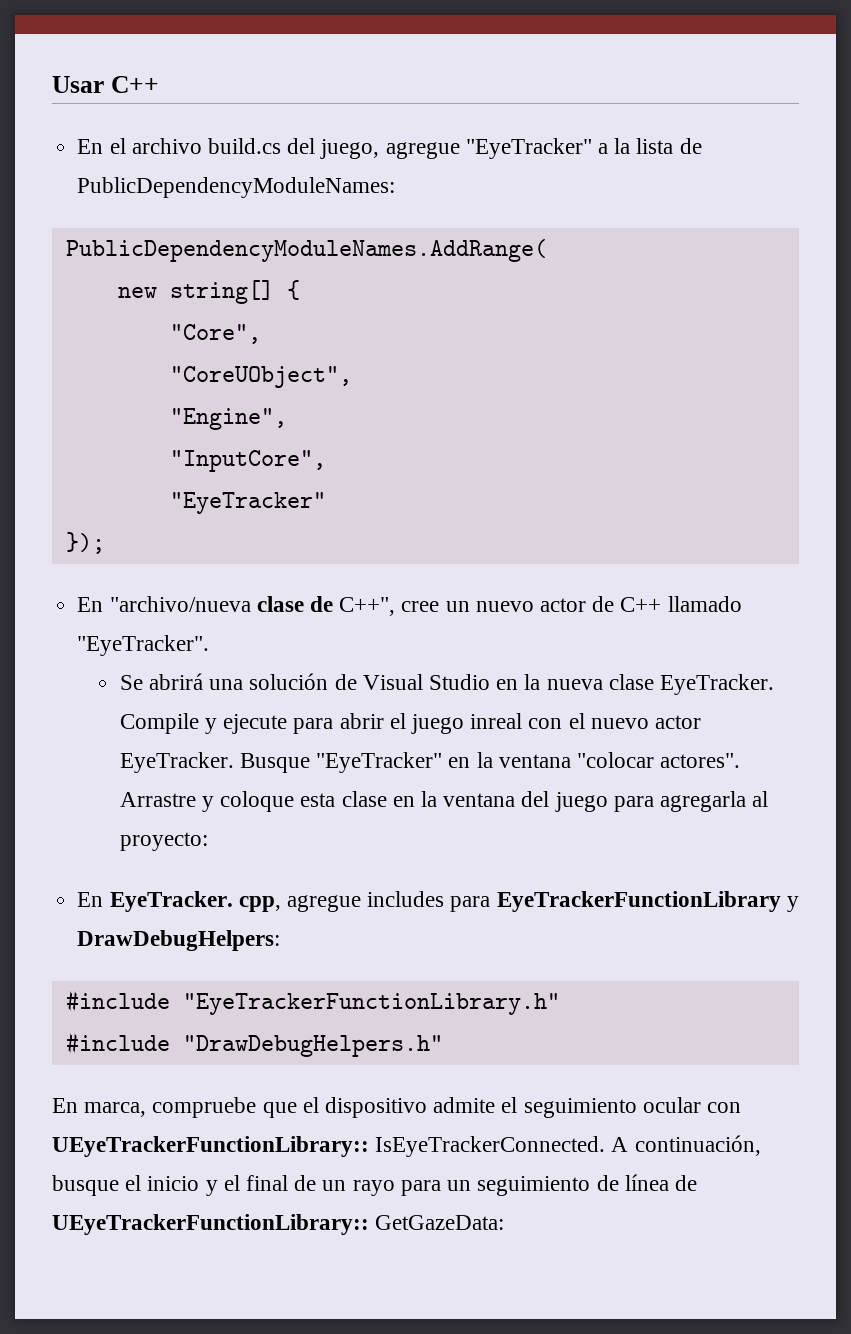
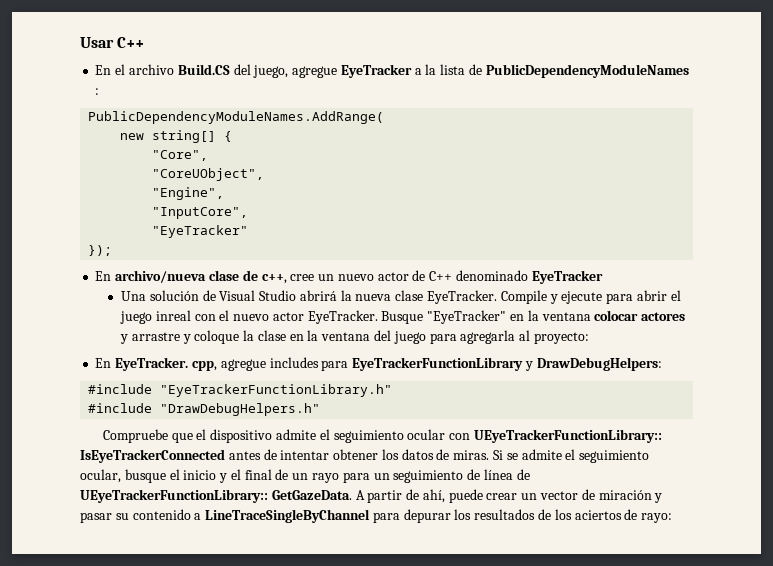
- En el archivo build.cs del juego, agregue "EyeTracker" a la lista de PublicDependencyModuleNames:
+ En el archivo Build.CS del juego, agregue EyeTracker a la lista de PublicDependencyModuleNames :
- En "archivo/nueva clase de C++", cree un nuevo actor de C++ llamado "EyeTracker".
- Se abrirá una solución de Visual Studio en la nueva clase EyeTracker.
+ En archivo/nueva clase de c++, cree un nuevo actor de C++ denominado EyeTracker
+ Una solución de Visual Studio abrirá la nueva clase EyeTracker.
- Busque "EyeTracker" en la ventana "colocar actores". Arrastre y coloque esta clase en la ventana del juego para agregarla al proyecto:
+ Busque "EyeTracker" en la ventana colocar actores y arrastre y coloque la clase en la ventana del juego para agregarla al proyecto:
- En marca, compruebe que el dispositivo admite el seguimiento ocular con UEyeTrackerFunctionLibrary:: IsEyeTrackerConnected. A continuación, busque el inicio y el final de un rayo para un seguimiento de línea de UEyeTrackerFunctionLibrary:: GetGazeData:
+ Compruebe que el dispositivo admite el seguimiento ocular con UEyeTrackerFunctionLibrary:: IsEyeTrackerConnected antes de intentar obtener los datos de miras. Si se admite el seguimiento ocular, busque el inicio y el final de un rayo para un seguimiento de línea de UEyeTrackerFunctionLibrary:: GetGazeData. A partir de ahí, puede crear un vector de miración y pasar su contenido a LineTraceSingleByChannel para depurar los resultados de los aciertos de rayo:

